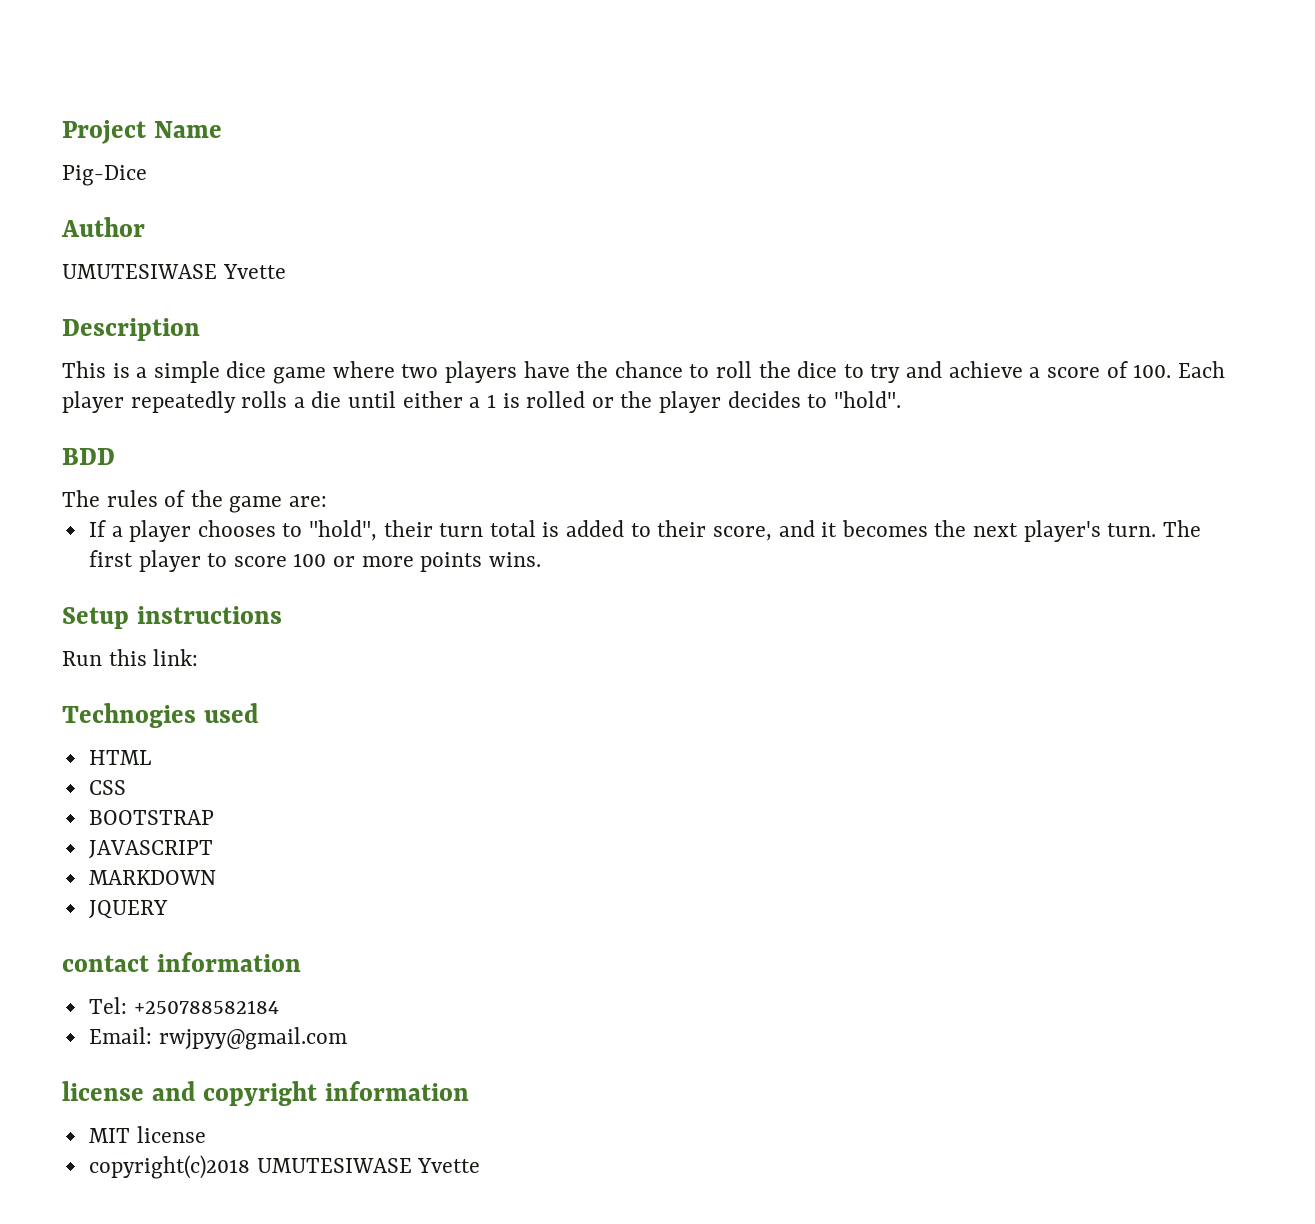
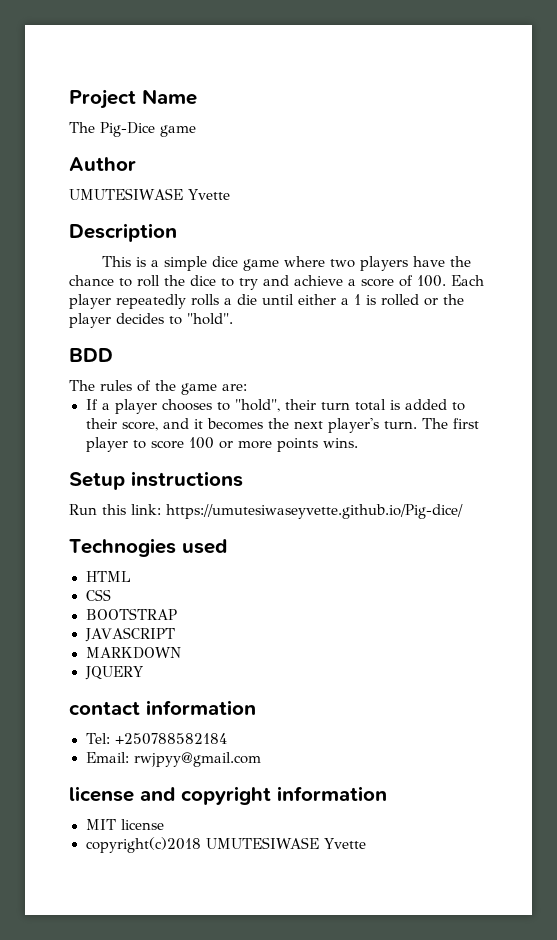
- Pig-Dice
+ The Pig-Dice game
- Run this link:
+ Run this link: https://umutesiwaseyvette.github.io/Pig-dice/

